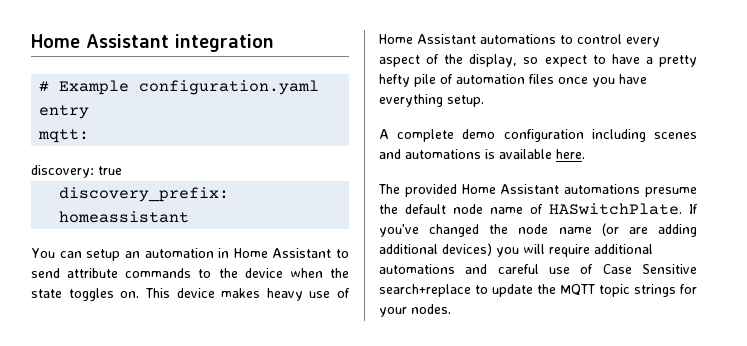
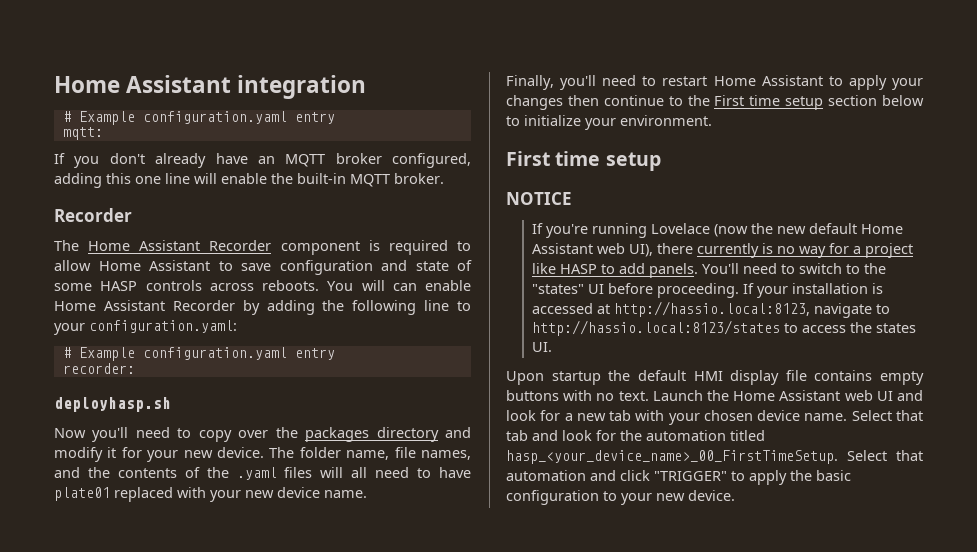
- discovery: true
- discovery_prefix: homeassistant
- You can setup an automation in Home Assistant to send attribute commands to the device when the state toggles on. This device makes heavy use of Home Assistant automations to control every aspect of the display, so expect to have a pretty hefty pile of automation files once you have everything setup.
- A complete demo configuration including scenes and automations is available here.
- The provided Home Assistant automations presume the default node name of HASwitchPlate. If you've changed the node name (or are adding additional devices) you will require additional automations and careful use of Case Sensitive search+replace to update the MQTT topic strings for your nodes.
+ If you don't already have an MQTT broker configured, adding this one line will enable the built-in MQTT broker.
+ Recorder
+ The Home Assistant Recorder component is required to allow Home Assistant to save configuration and state of some HASP controls across reboots. You will can enable Home Assistant Recorder by adding the following line to your configuration.yaml:
+ # Example configuration.yaml entry
+ recorder:
+ deployhasp.sh
+ Now you'll need to copy over the packages directory and modify it for your new device. The folder name, file names, and the contents of the .yaml files will all need to have plate01 replaced with your new device name.
+ Finally, you'll need to restart Home Assistant to apply your changes then continue to the First time setup section below to initialize your environment.
+ First time setup
+ NOTICE
+ If you're running Lovelace (now the new default Home Assistant web UI), there currently is no way for a project like HASP to add panels. You'll need to switch to the "states" UI before proceeding. If your installation is accessed at http://hassio.local:8123, navigate to http://hassio.local:8123/states to access the states UI.
+ Upon startup the default HMI display file contains empty buttons with no text. Launch the Home Assistant web UI and look for a new tab with your chosen device name. Select that tab and look for the automation titled hasp_<your_device_name>_00_FirstTimeSetup. Select that automation and click "TRIGGER" to apply the basic configuration to your new device.

